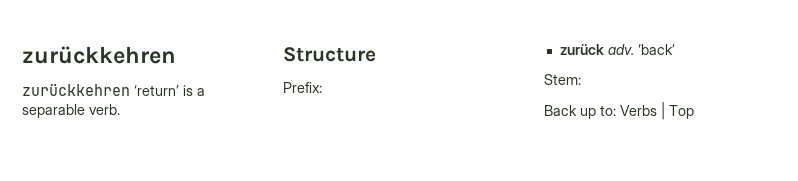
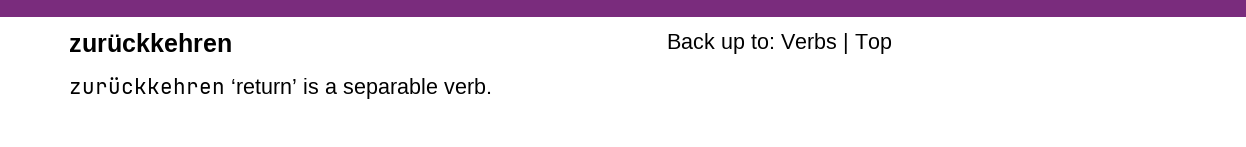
- Structure
- Prefix:
- zurück adv. ‘back’
- Stem:

